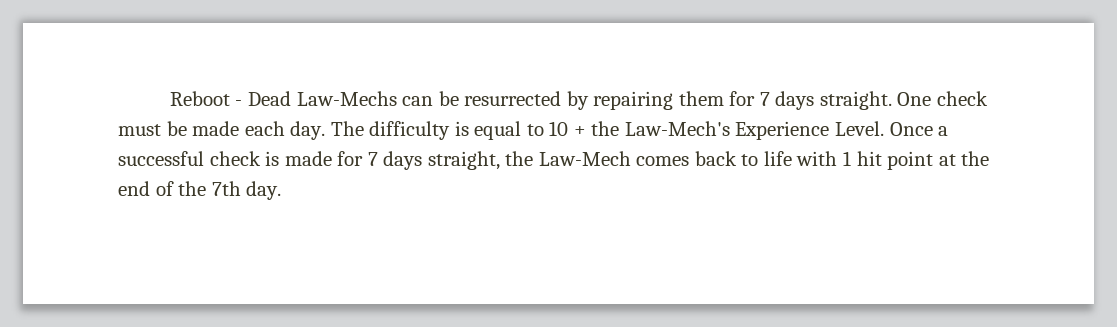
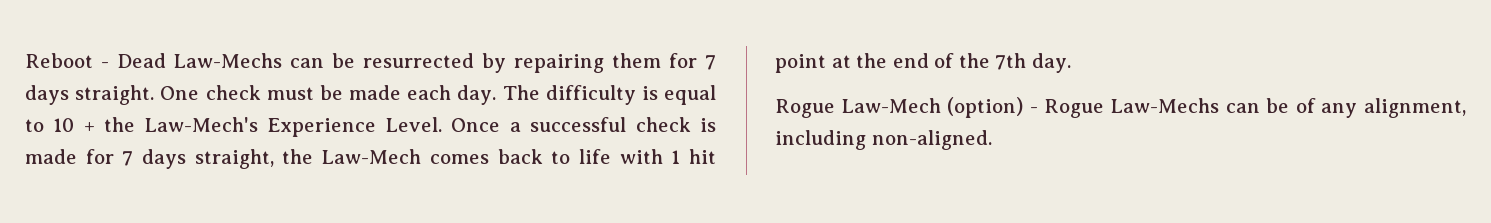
+ Rogue Law-Mech (option) - Rogue Law-Mechs can be of any alignment, including non-aligned.

